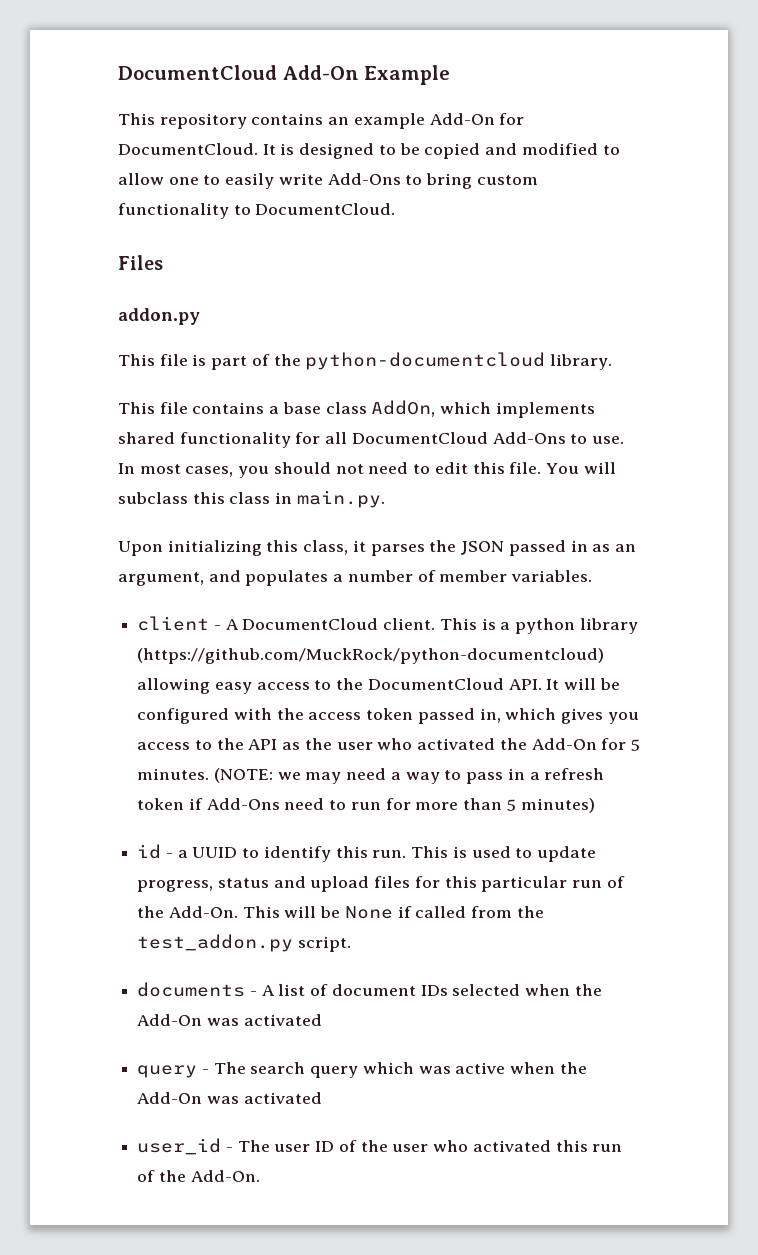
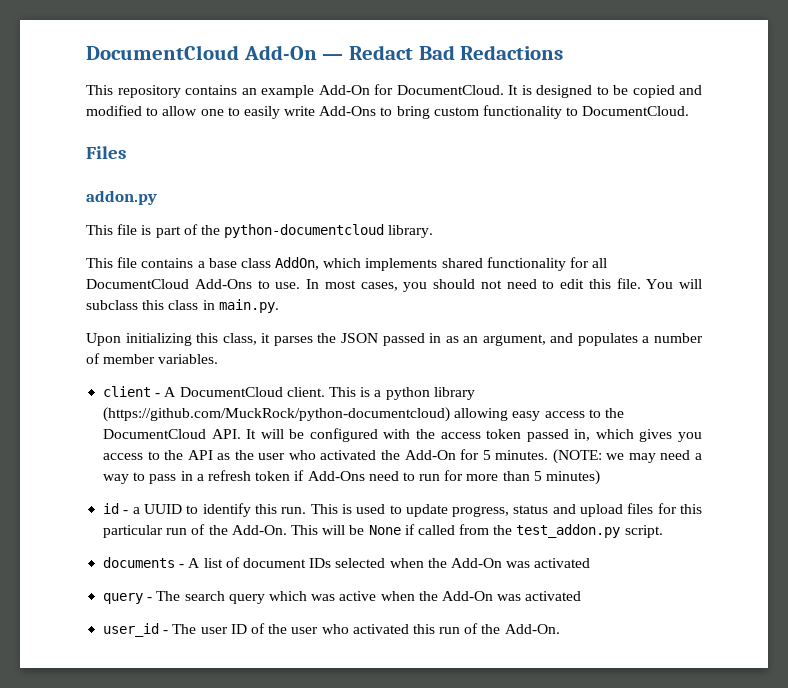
- DocumentCloud Add-On Example
+ DocumentCloud Add-On — Redact Bad Redactions

